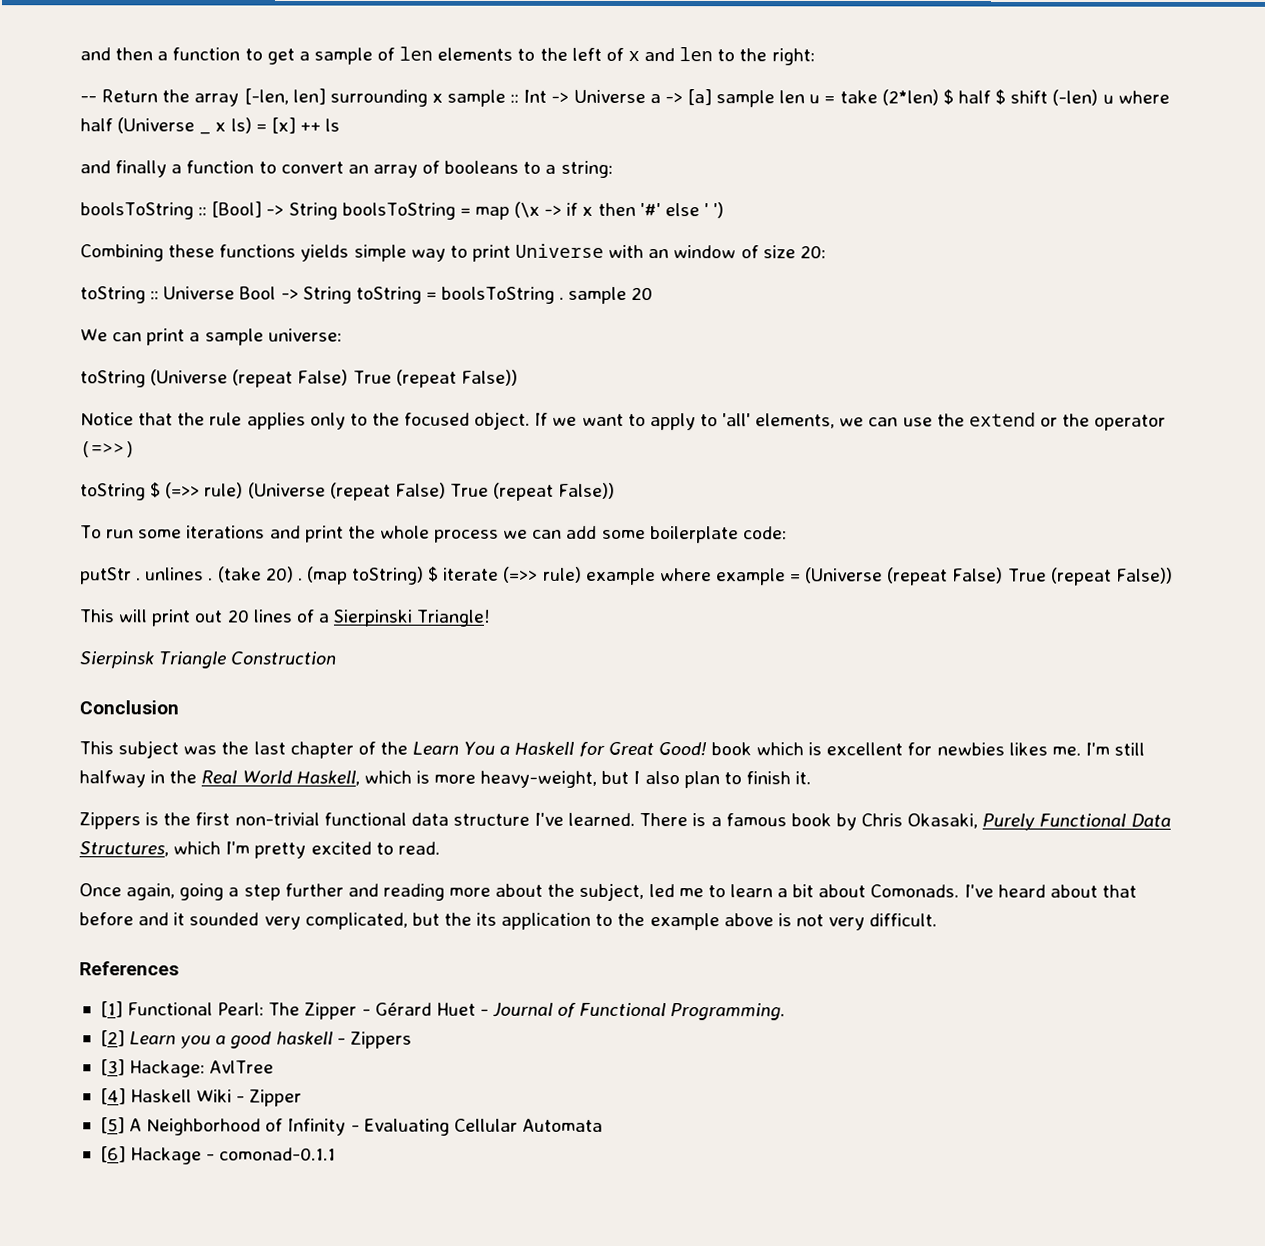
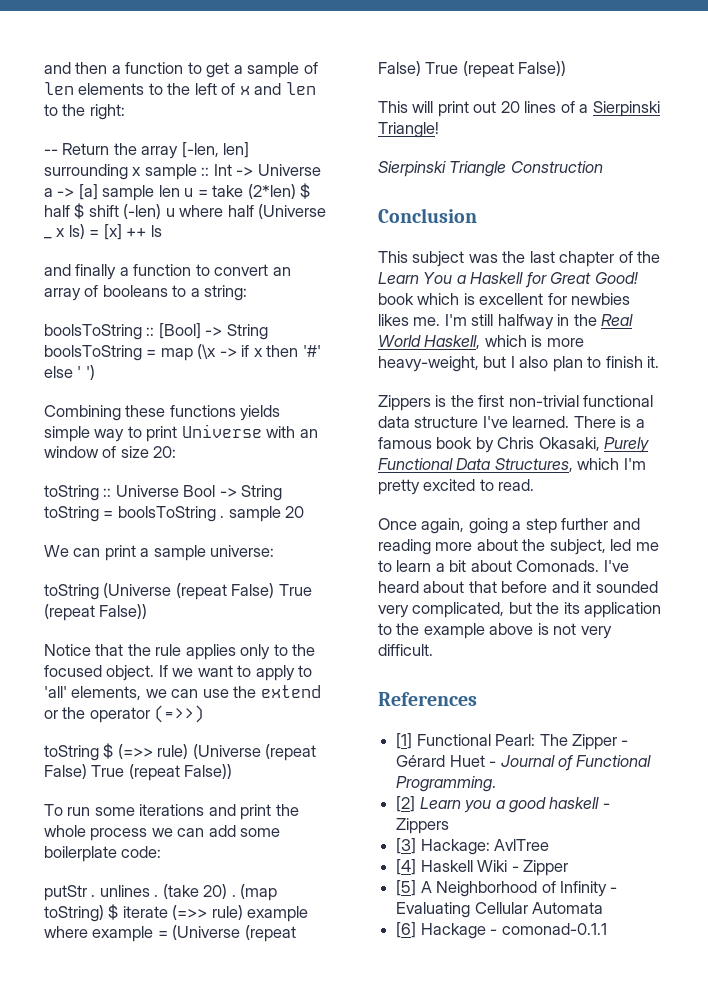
- Sierpinsk Triangle Construction
+ Sierpinski Triangle Construction

